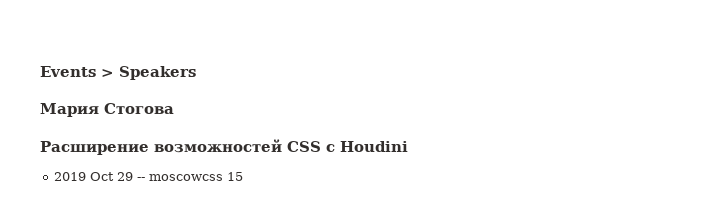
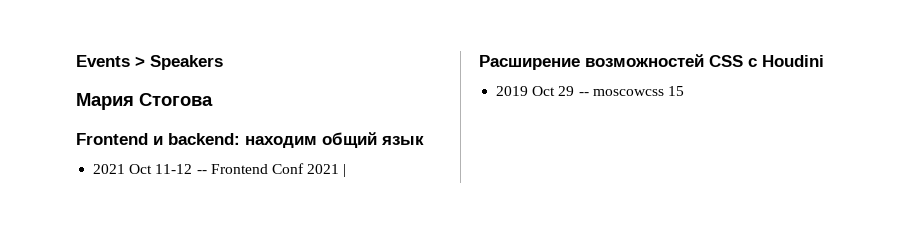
+ Frontend и backend: находим общий язык
+ 2021 Oct 11-12 -- Frontend Conf 2021 |

